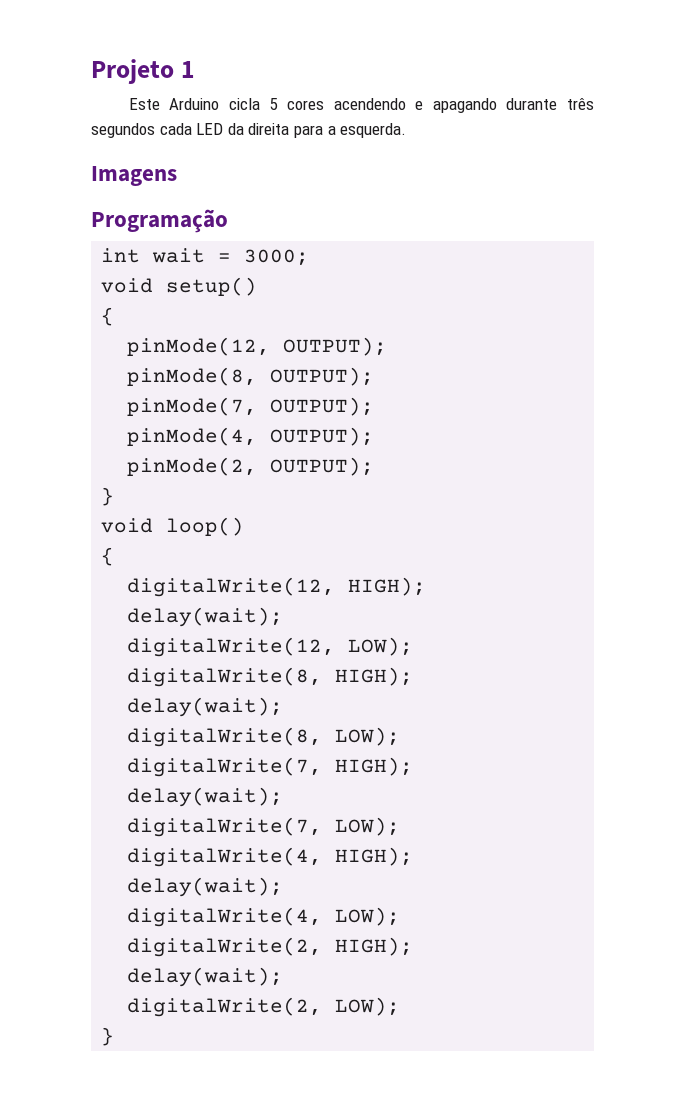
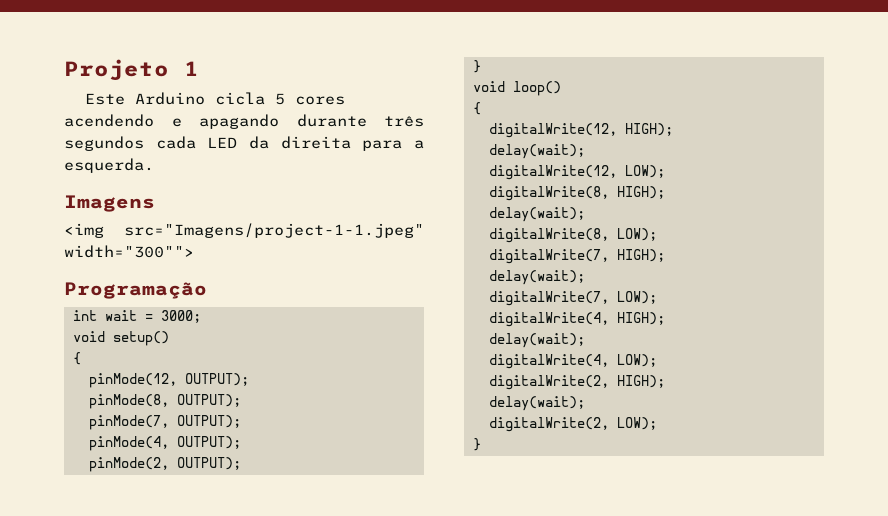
+ <img src="Imagens/project-1-1.jpeg" width="300"">

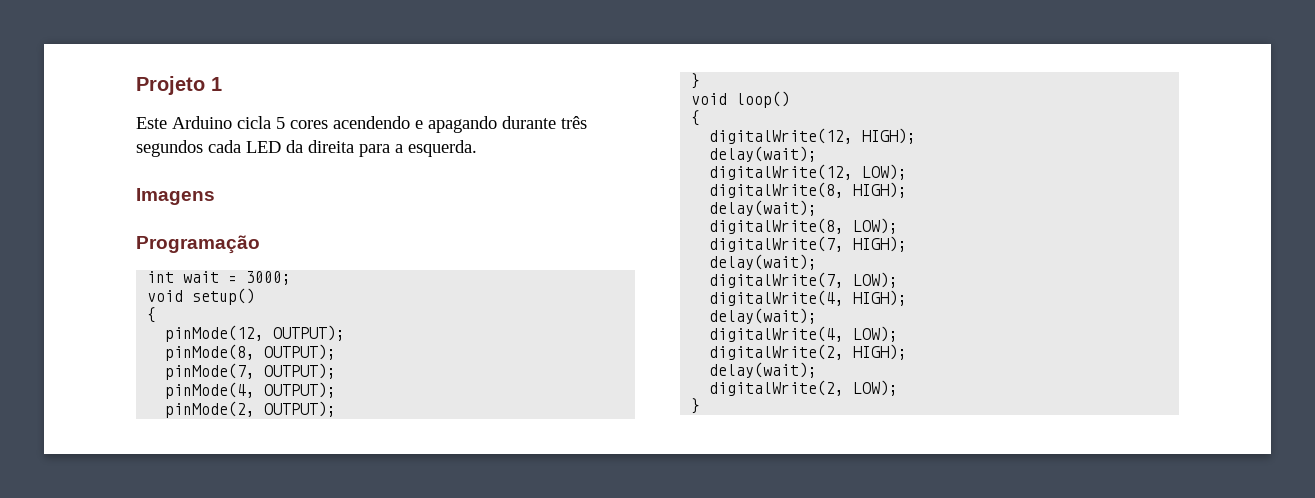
- <img src="Imagens/project-1-1.jpeg" width="300"">

